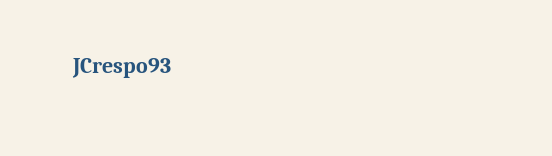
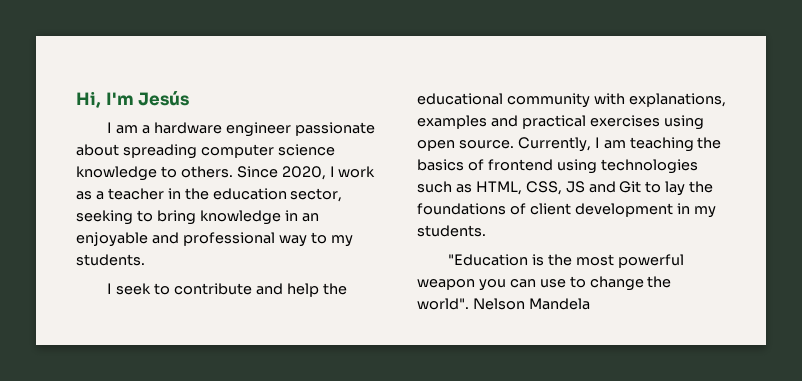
- JCrespo93
+ Hi, I'm Jesús
+ I am a hardware engineer passionate about spreading computer science knowledge to others. Since 2020, I work as a teacher in the education sector, seeking to bring knowledge in an enjoyable and professional way to my students.
+ I seek to contribute and help the educational community with explanations, examples and practical exercises using open source. Currently, I am teaching the basics of frontend using technologies such as HTML, CSS, JS and Git to lay the foundations of client development in my students.
+ "Education is the most powerful weapon you can use to change the world". Nelson Mandela

